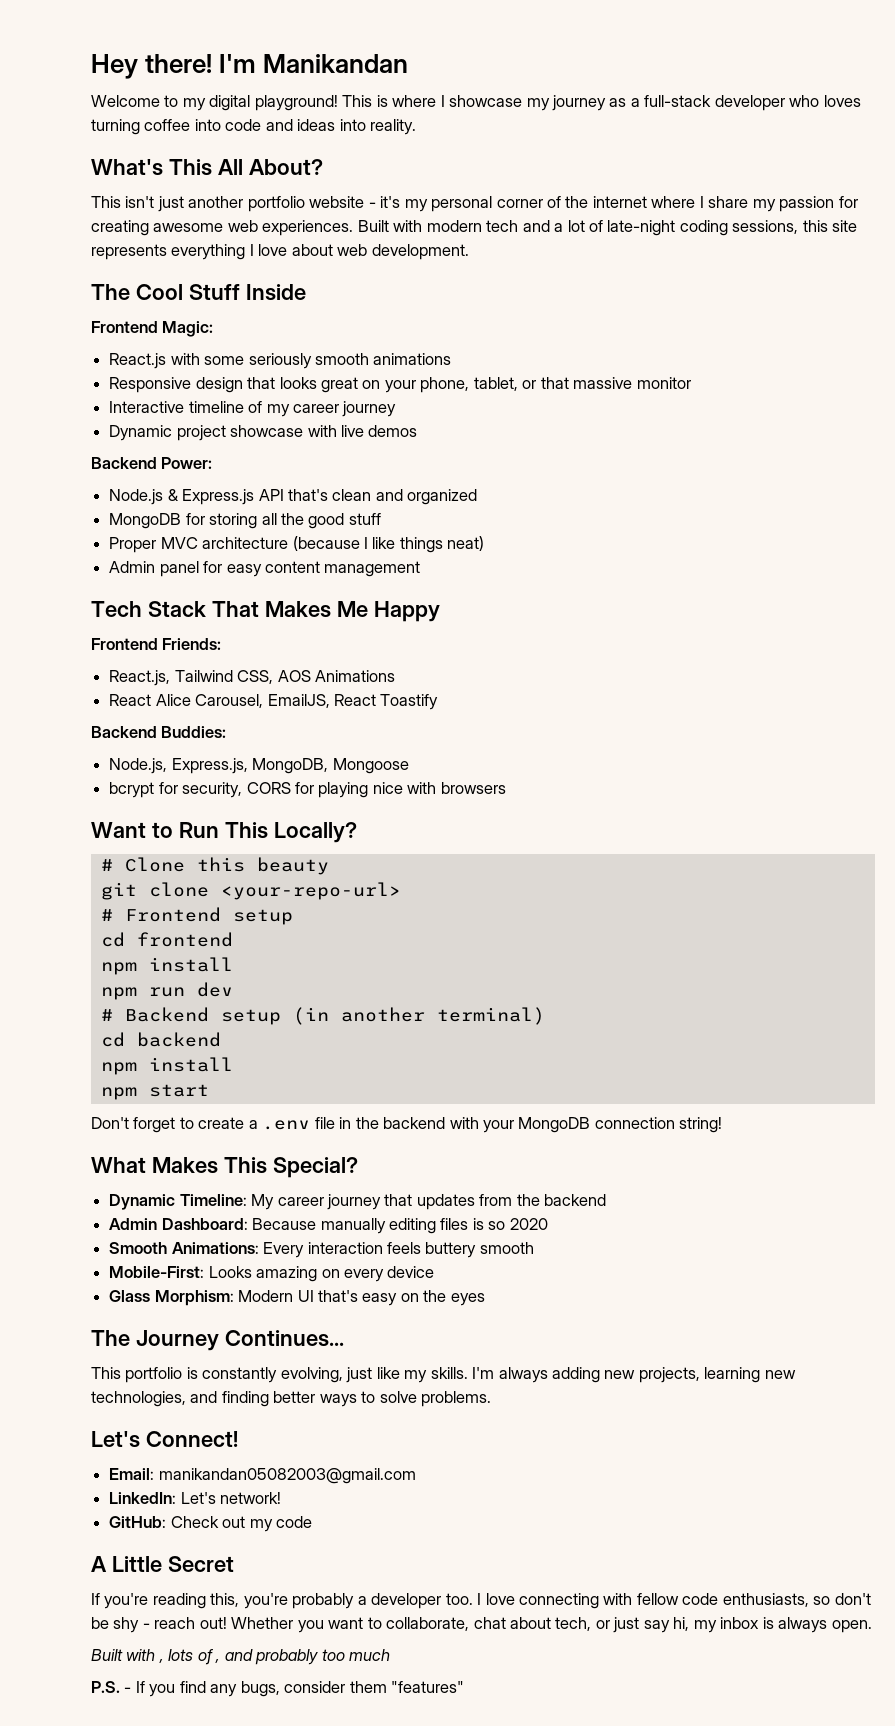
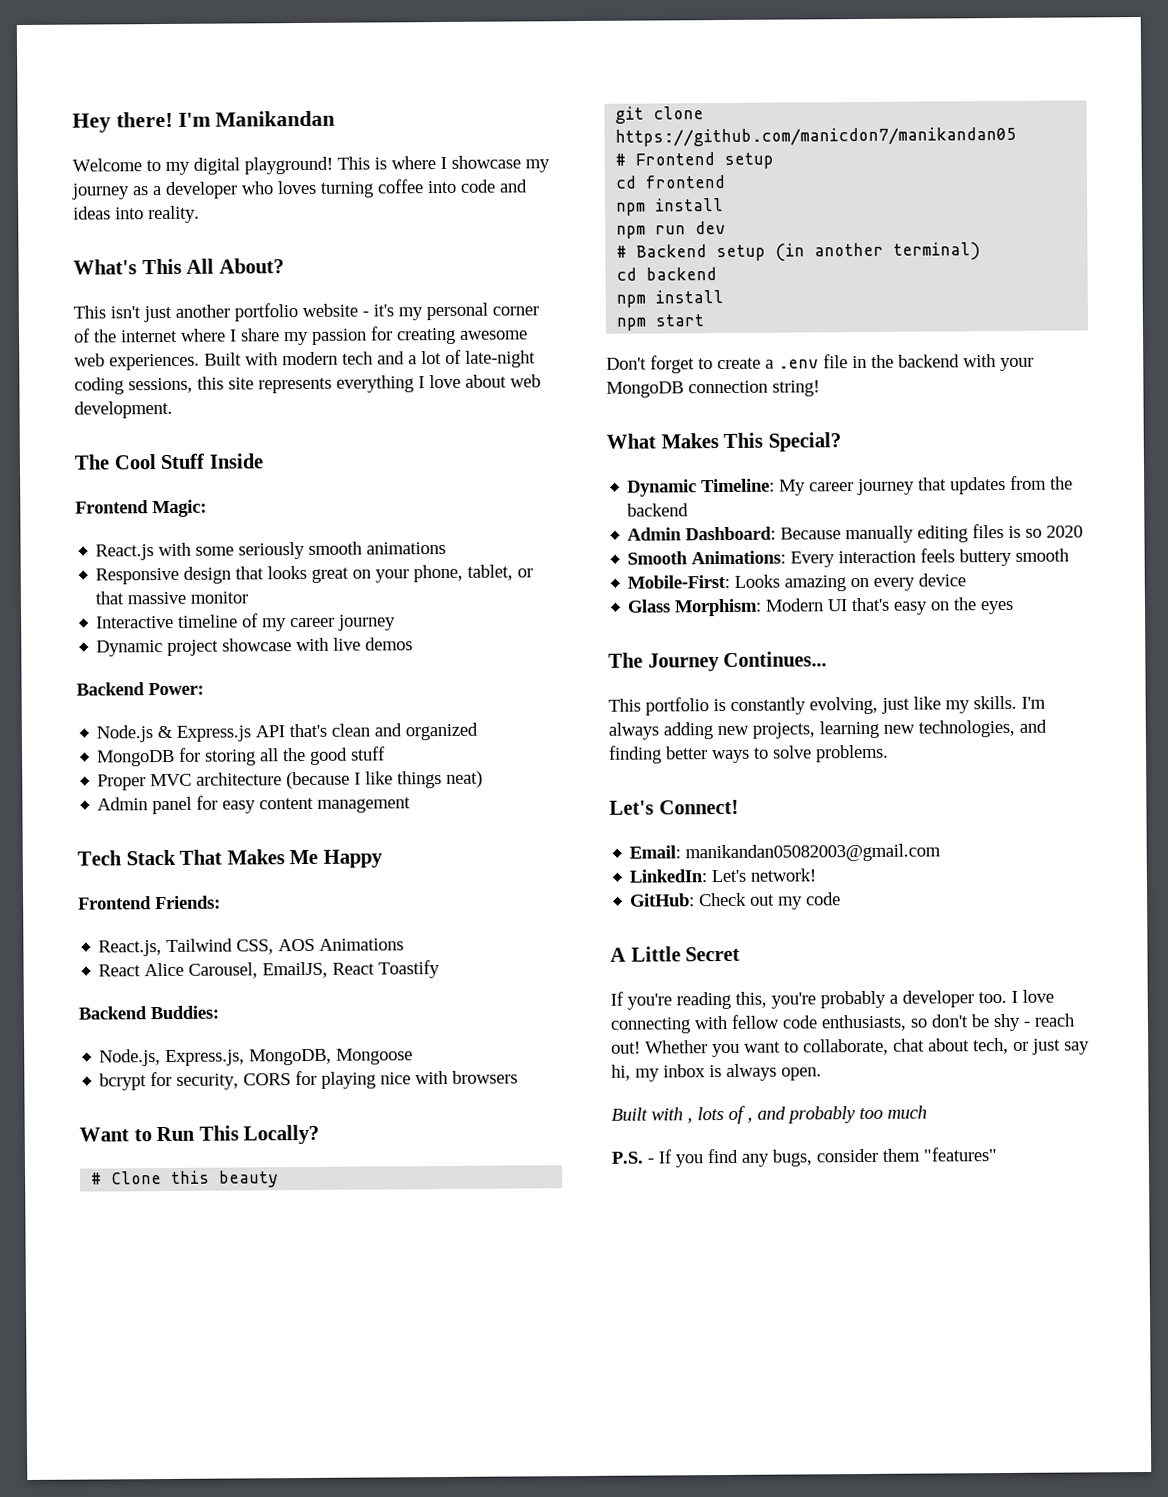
- This is where I showcase my journey as a full-stack developer who loves turning coffee into code and ideas into reality.
+ This is where I showcase my journey as a developer who loves turning coffee into code and ideas into reality.
- git clone <your-repo-url>
+ git clone https://github.com/manicdon7/manikandan05

